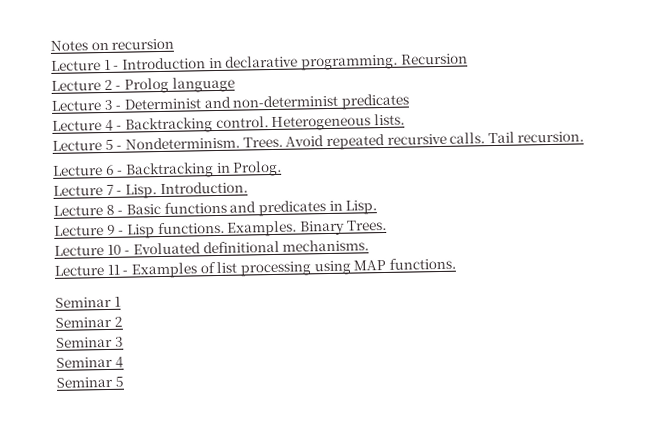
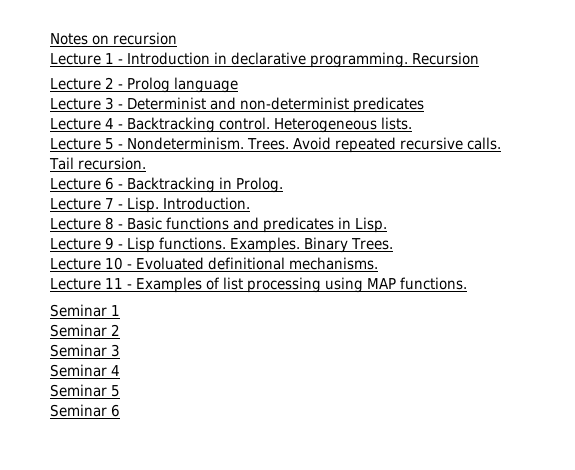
+ Seminar 6

